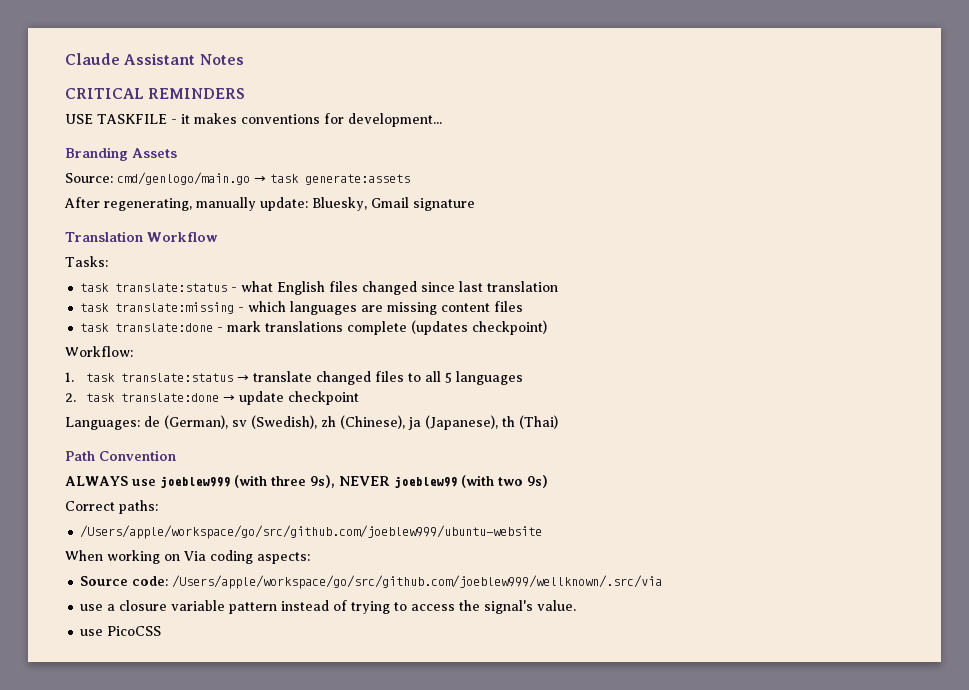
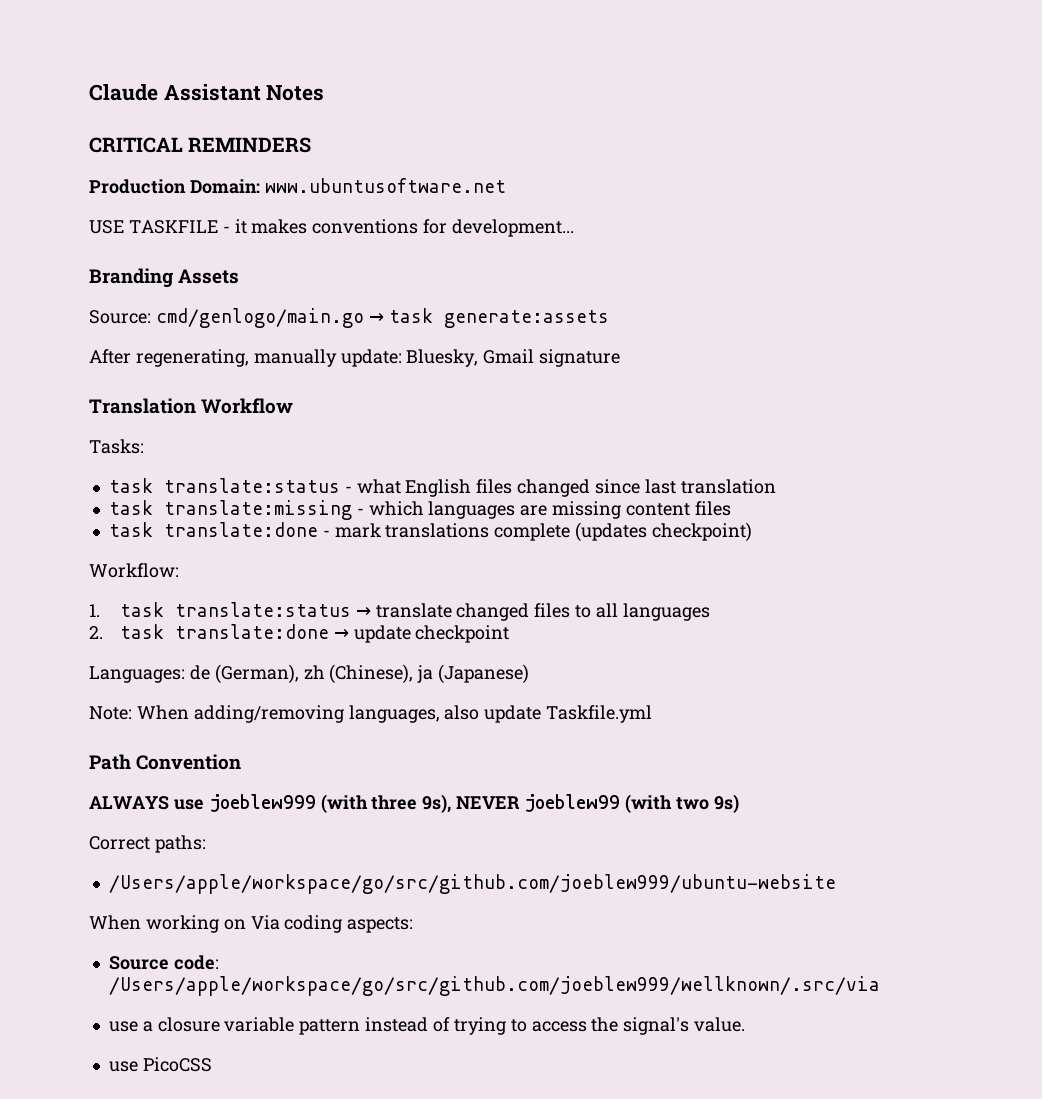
+ Production Domain: www.ubuntusoftware.net
- 1. task translate:status → translate changed files to all 5 languages
+ 1. task translate:status → translate changed files to all languages
- Languages: de (German), sv (Swedish), zh (Chinese), ja (Japanese), th (Thai)
+ Languages: de (German), zh (Chinese), ja (Japanese)
+ Note: When adding/removing languages, also update Taskfile.yml

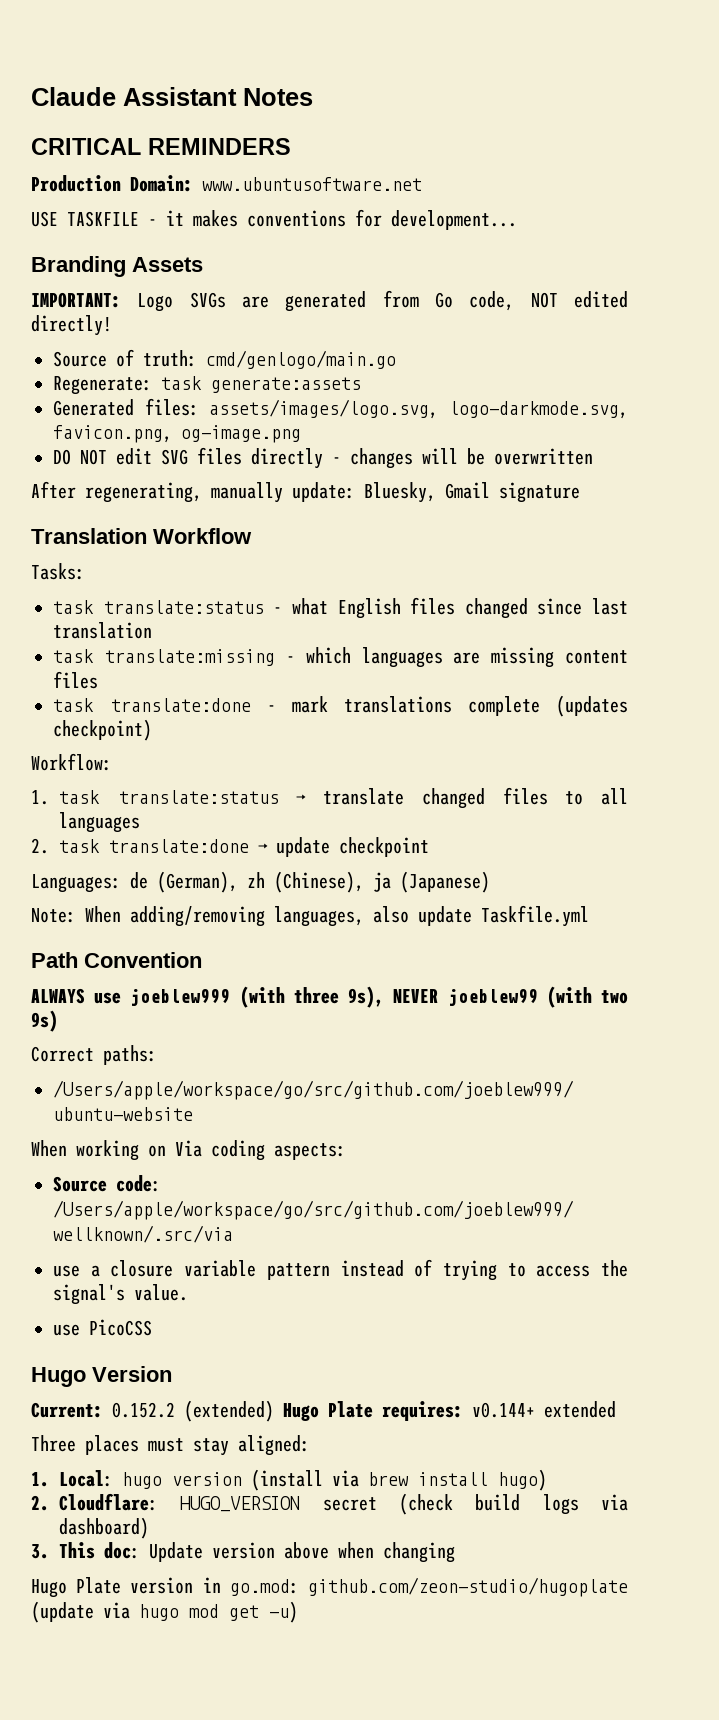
- Source: cmd/genlogo/main.go → task generate:assets
+ IMPORTANT: Logo SVGs are generated from Go code, NOT edited directly!
+ Source of truth: cmd/genlogo/main.go
+ Regenerate: task generate:assets
+ Generated files: assets/images/logo.svg, logo-darkmode.svg, favicon.png, og-image.png
+ DO NOT edit SVG files directly - changes will be overwritten
+ Hugo Version
+ Current: 0.152.2 (extended) Hugo Plate requires: v0.144+ extended
+ Three places must stay aligned:
+ 1. Local: hugo version (install via brew install hugo)
+ 2. Cloudflare: HUGO_VERSION secret (check build logs via dashboard)
+ 3. This doc: Update version above when changing
+ Hugo Plate version in go.mod: github.com/zeon-studio/hugoplate (update via hugo mod get -u)

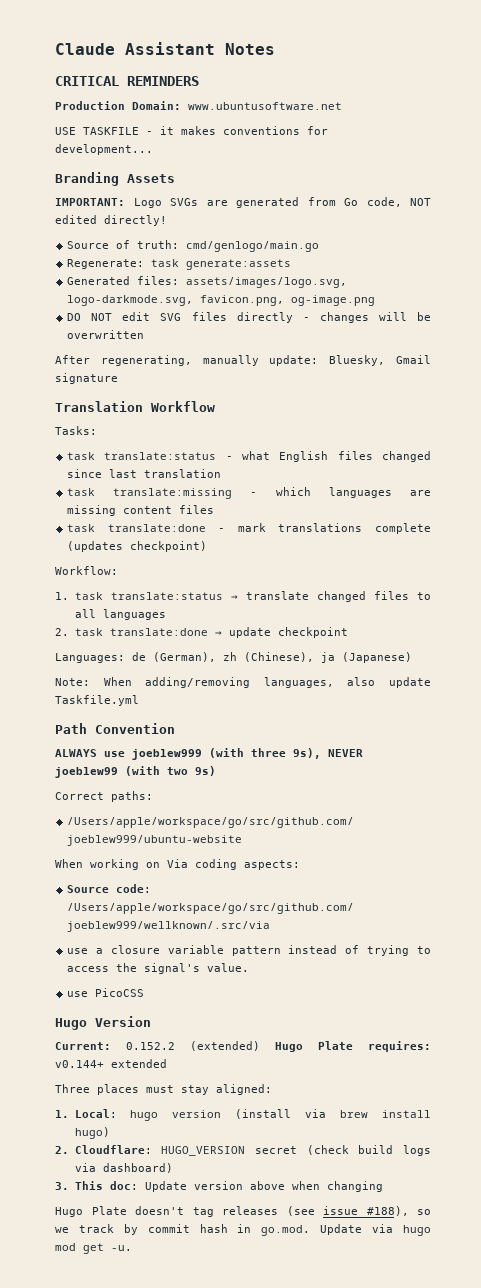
- Hugo Plate version in go.mod: github.com/zeon-studio/hugoplate (update via hugo mod get -u)
+ Hugo Plate doesn't tag releases (see issue #188), so we track by commit hash in go.mod. Update via hugo mod get -u.

